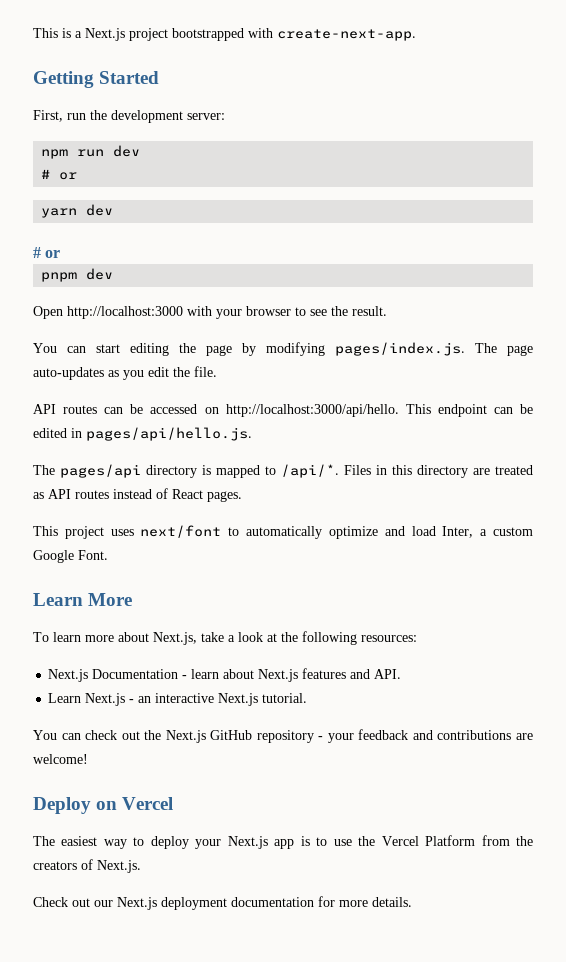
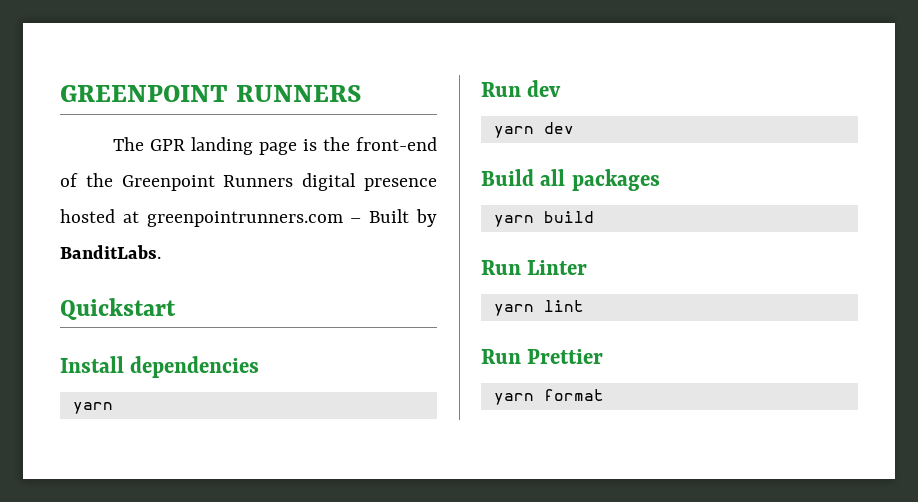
- This is a Next.js project bootstrapped with create-next-app.
- Getting Started
- First, run the development server:
- npm run dev
- # or
+ GREENPOINT RUNNERS
+ The GPR landing page is the front-end of the Greenpoint Runners digital presence hosted at greenpointrunners.com – Built by BanditLabs.
+ Quickstart
+ Install dependencies
+ yarn
+ Run dev
  yarn dev
- # or
- pnpm dev
- Open http://localhost:3000 with your browser to see the result.
- You can start editing the page by modifying pages/index.js. The page auto-updates as you edit the file.
- API routes can be accessed on http://localhost:3000/api/hello. This endpoint can be edited in pages/api/hello.js.
- The pages/api directory is mapped to /api/*. Files in this directory are treated as API routes instead of React pages.
- This project uses next/font to automatically optimize and load Inter, a custom Google Font.
- Learn More
- To learn more about Next.js, take a look at the following resources:
- Next.js Documentation - learn about Next.js features and API.
- Learn Next.js - an interactive Next.js tutorial.
- You can check out the Next.js GitHub repository - your feedback and contributions are welcome!
- Deploy on Vercel
- The easiest way to deploy your Next.js app is to use the Vercel Platform from the creators of Next.js.
- Check out our Next.js deployment documentation for more details.
+ Build all packages
+ yarn build
+ Run Linter
+ yarn lint
+ Run Prettier
+ yarn format

